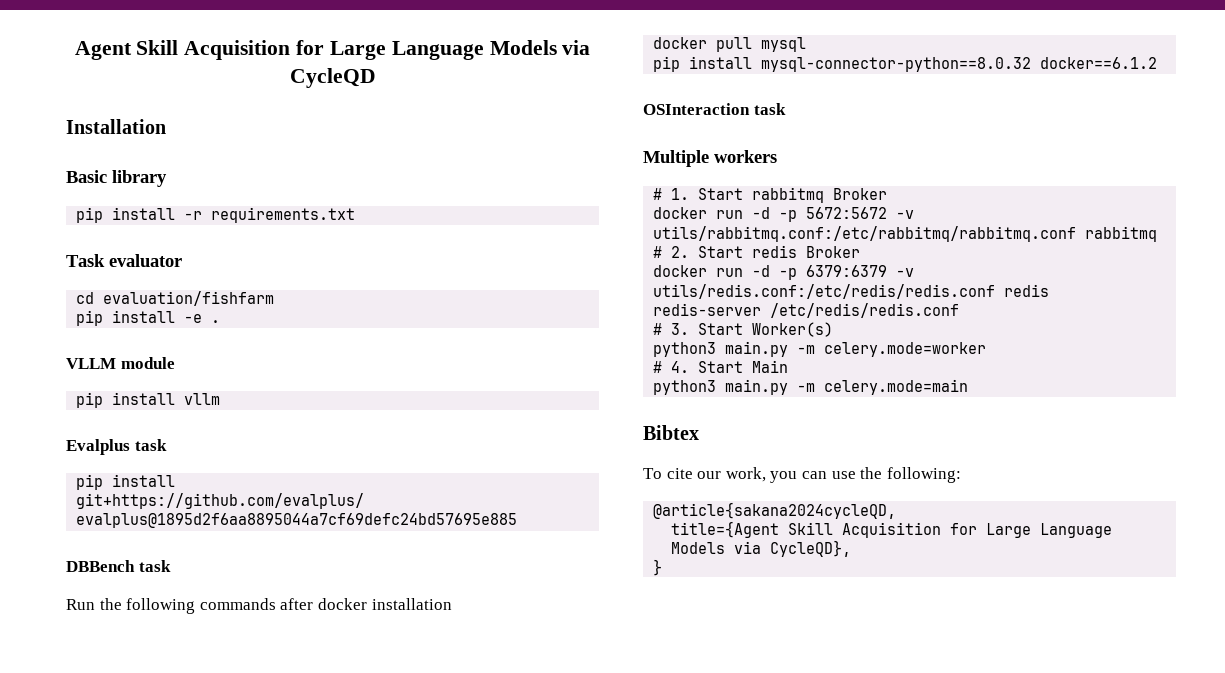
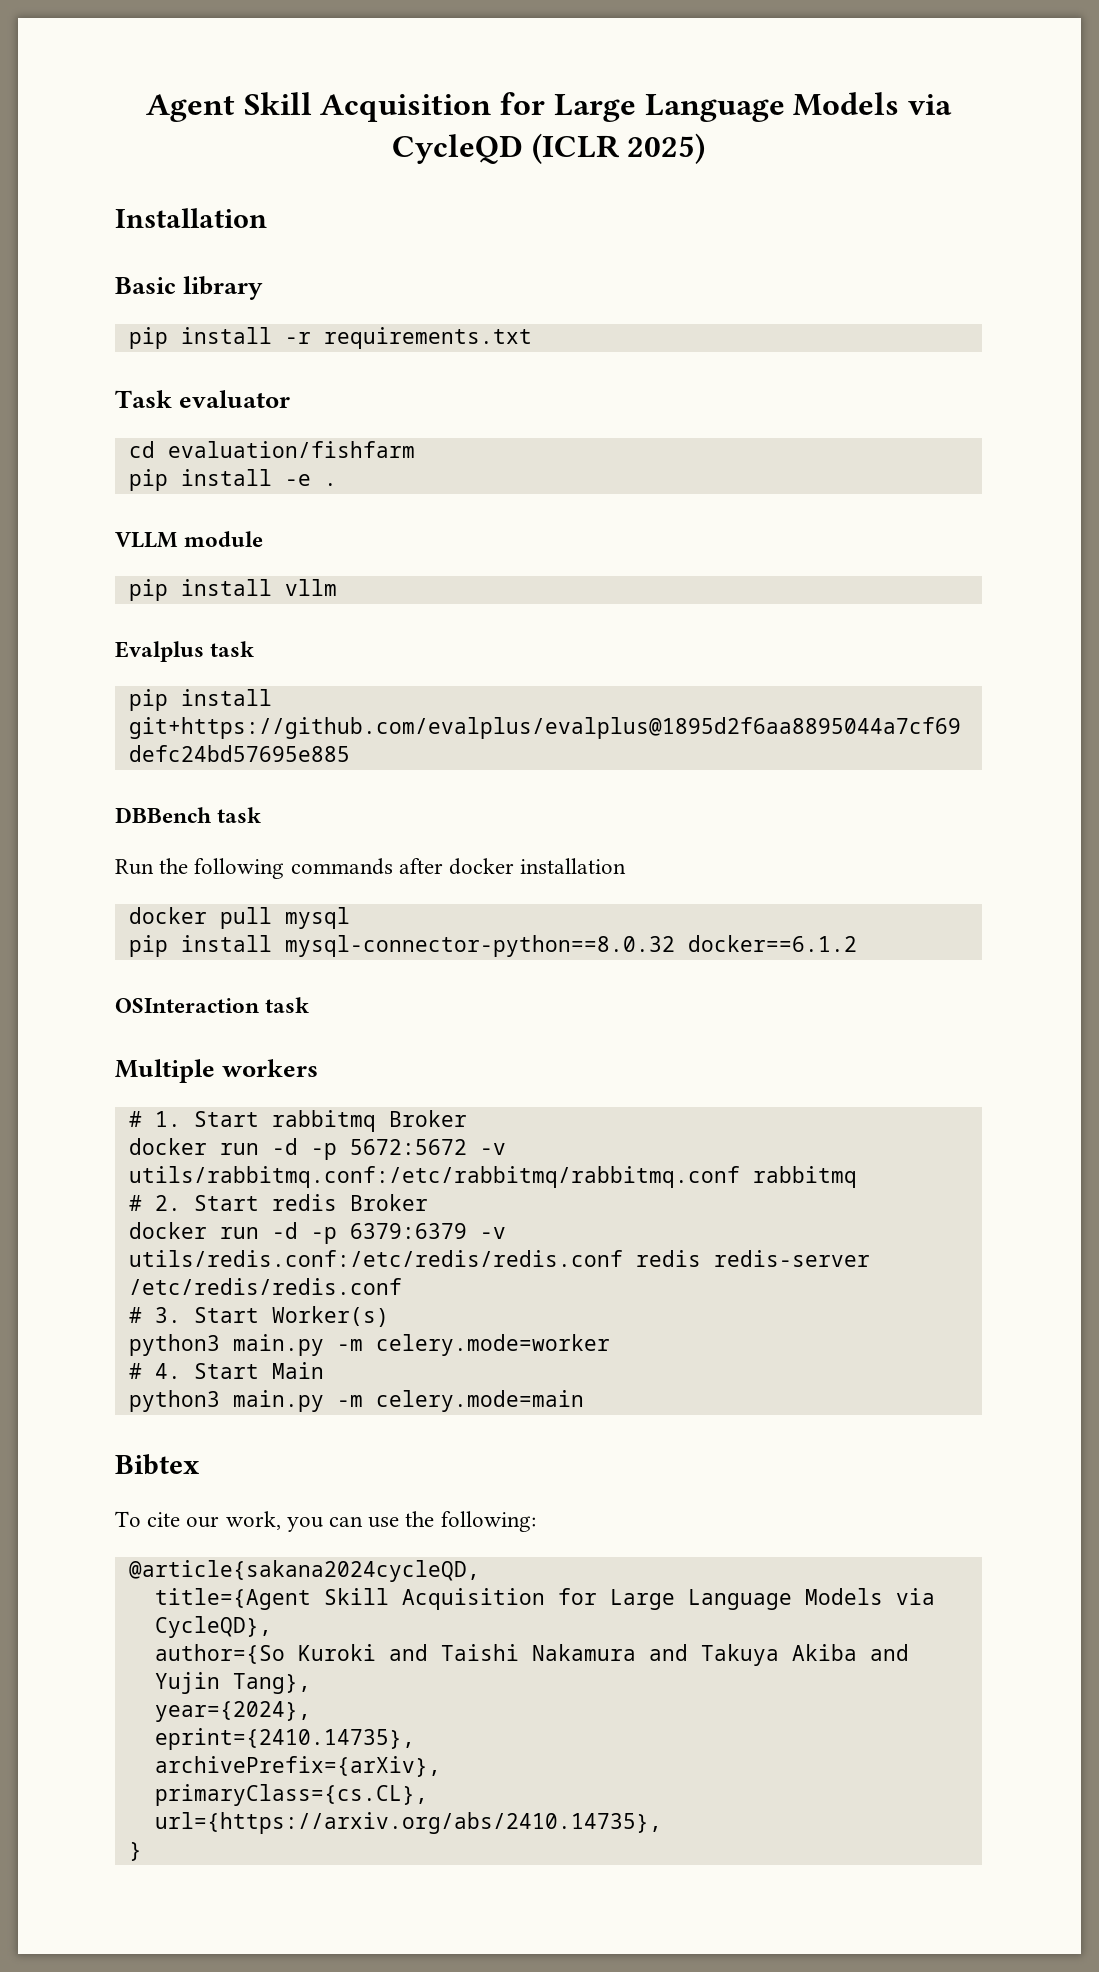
- Agent Skill Acquisition for Large Language Models via CycleQD
+ Agent Skill Acquisition for Large Language Models via CycleQD (ICLR 2025)
+ author={So Kuroki and Taishi Nakamura and Takuya Akiba and Yujin Tang},
+ year={2024},
+ eprint={2410.14735},
+ archivePrefix={arXiv},
+ primaryClass={cs.CL},
+ url={https://arxiv.org/abs/2410.14735},

